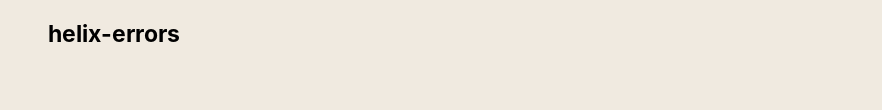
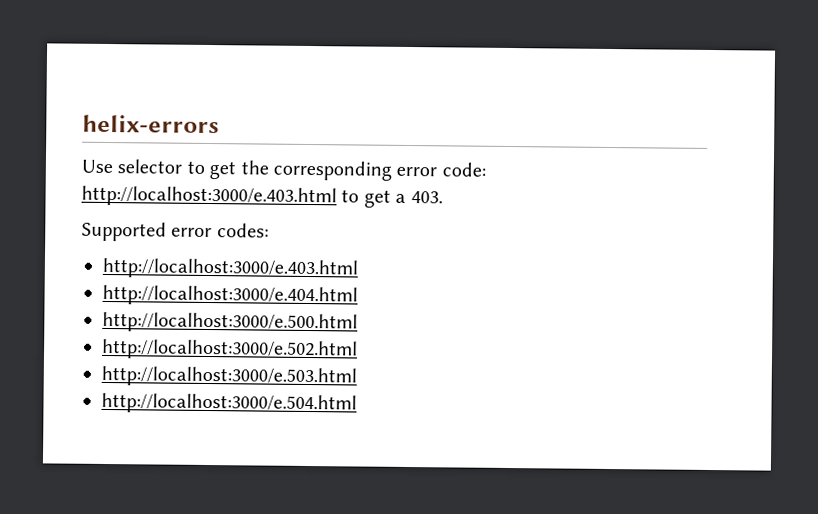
+ Use selector to get the corresponding error code: http://localhost:3000/e.403.html to get a 403.
+ Supported error codes:
+ http://localhost:3000/e.403.html
+ http://localhost:3000/e.404.html
+ http://localhost:3000/e.500.html
+ http://localhost:3000/e.502.html
+ http://localhost:3000/e.503.html
+ http://localhost:3000/e.504.html

